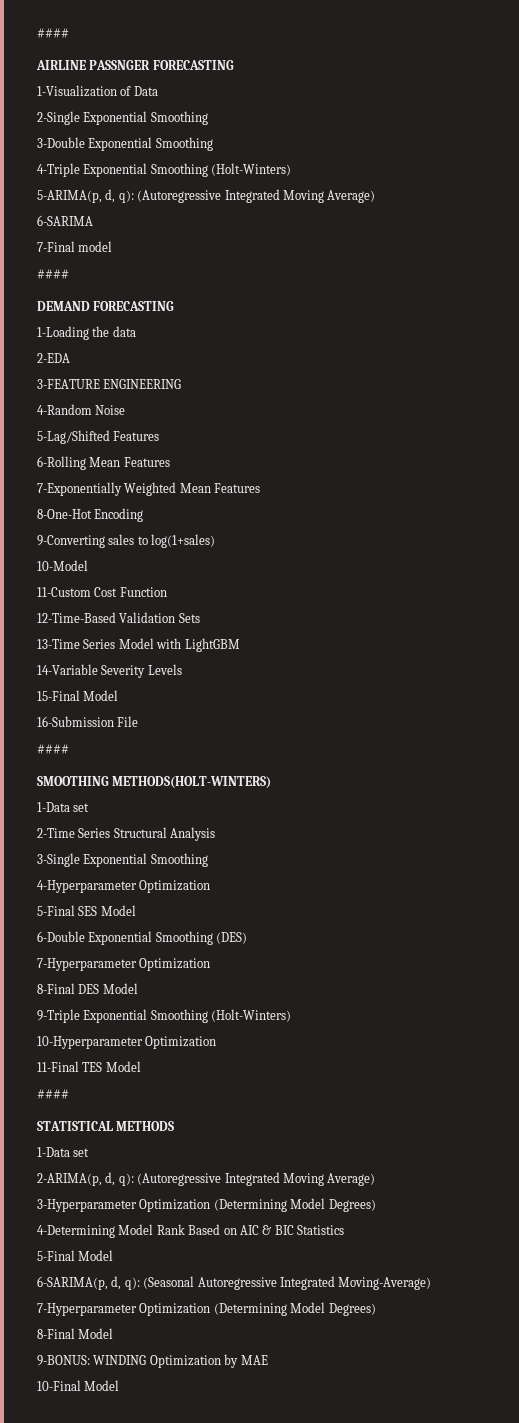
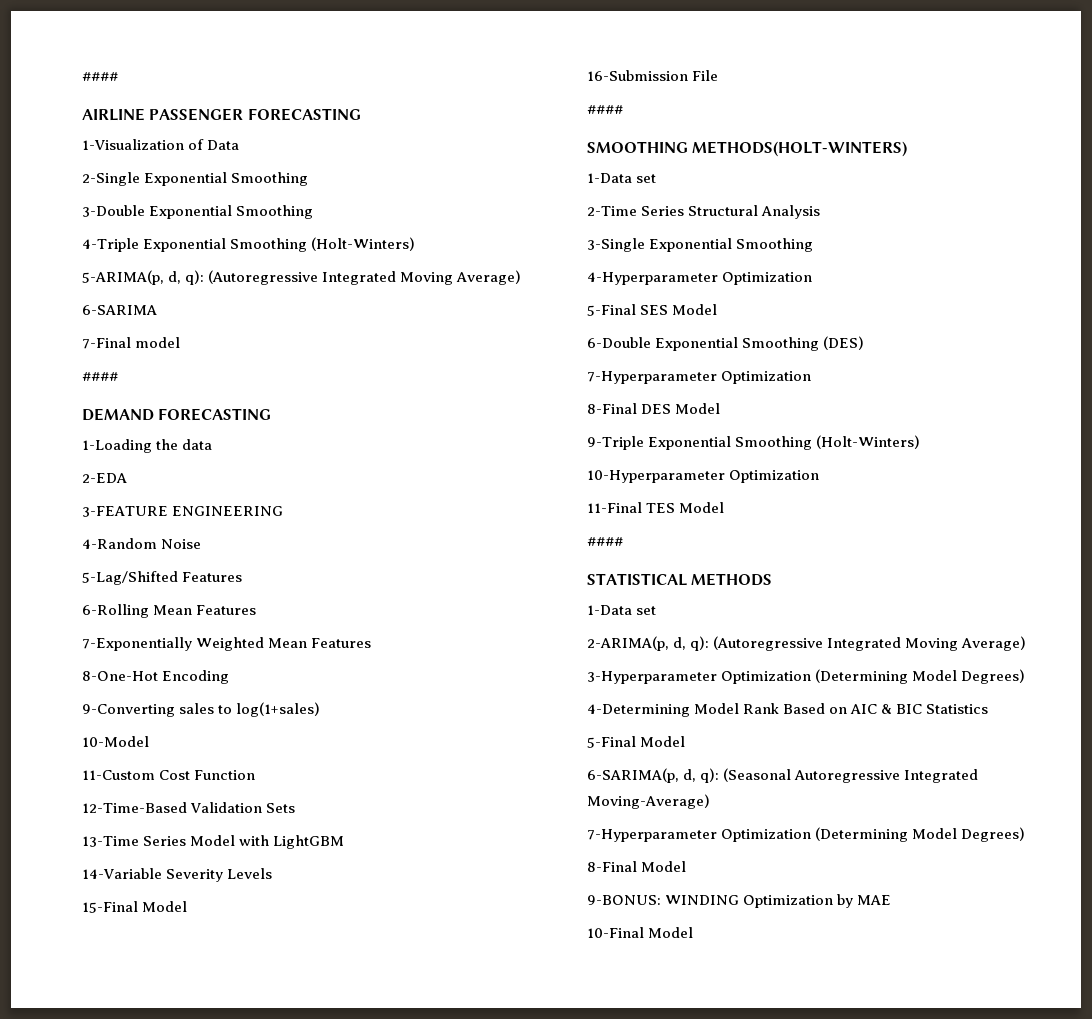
- AIRLINE PASSNGER FORECASTING
+ AIRLINE PASSENGER FORECASTING

